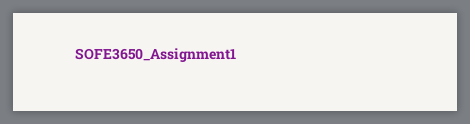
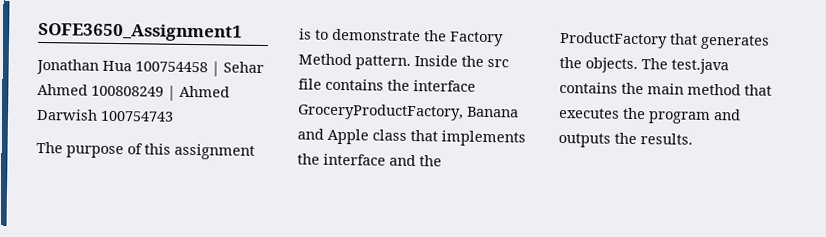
+ Jonathan Hua 100754458 | Sehar Ahmed 100808249 | Ahmed Darwish 100754743
+ The purpose of this assignment is to demonstrate the Factory Method pattern. Inside the src file contains the interface GroceryProductFactory, Banana and Apple class that implements the interface and the ProductFactory that generates the objects. The test.java contains the main method that executes the program and outputs the results.

